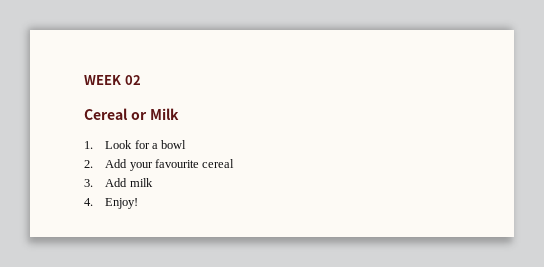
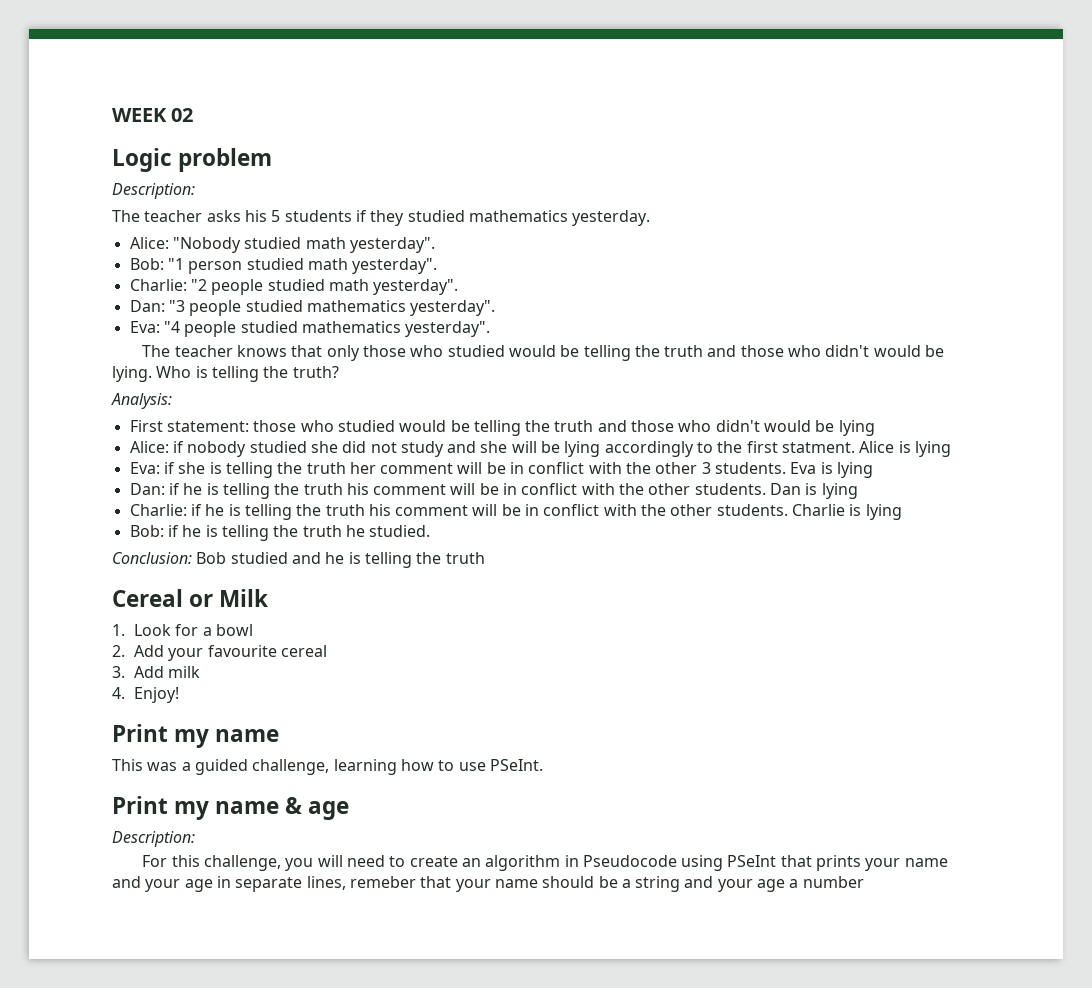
+ Logic problem
+ Description:
+ The teacher asks his 5 students if they studied mathematics yesterday.
+ Alice: "Nobody studied math yesterday".
+ Bob: "1 person studied math yesterday".
+ Charlie: "2 people studied math yesterday".
+ Dan: "3 people studied mathematics yesterday".
+ Eva: "4 people studied mathematics yesterday".
+ The teacher knows that only those who studied would be telling the truth and those who didn't would be lying. Who is telling the truth?
+ Analysis:
+ First statement: those who studied would be telling the truth and those who didn't would be lying
+ Alice: if nobody studied she did not study and she will be lying accordingly to the first statment. Alice is lying
+ Eva: if she is telling the truth her comment will be in conflict with the other 3 students. Eva is lying
+ Dan: if he is telling the truth his comment will be in conflict with the other students. Dan is lying
+ Charlie: if he is telling the truth his comment will be in conflict with the other students. Charlie is lying
+ Bob: if he is telling the truth he studied.
+ Conclusion: Bob studied and he is telling the truth
  4. Enjoy!
+ Print my name
+ This was a guided challenge, learning how to use PSeInt.
+ Print my name & age
+ Description:
+ For this challenge, you will need to create an algorithm in Pseudocode using PSeInt that prints your name and your age in separate lines, remeber that your name should be a string and your age a number

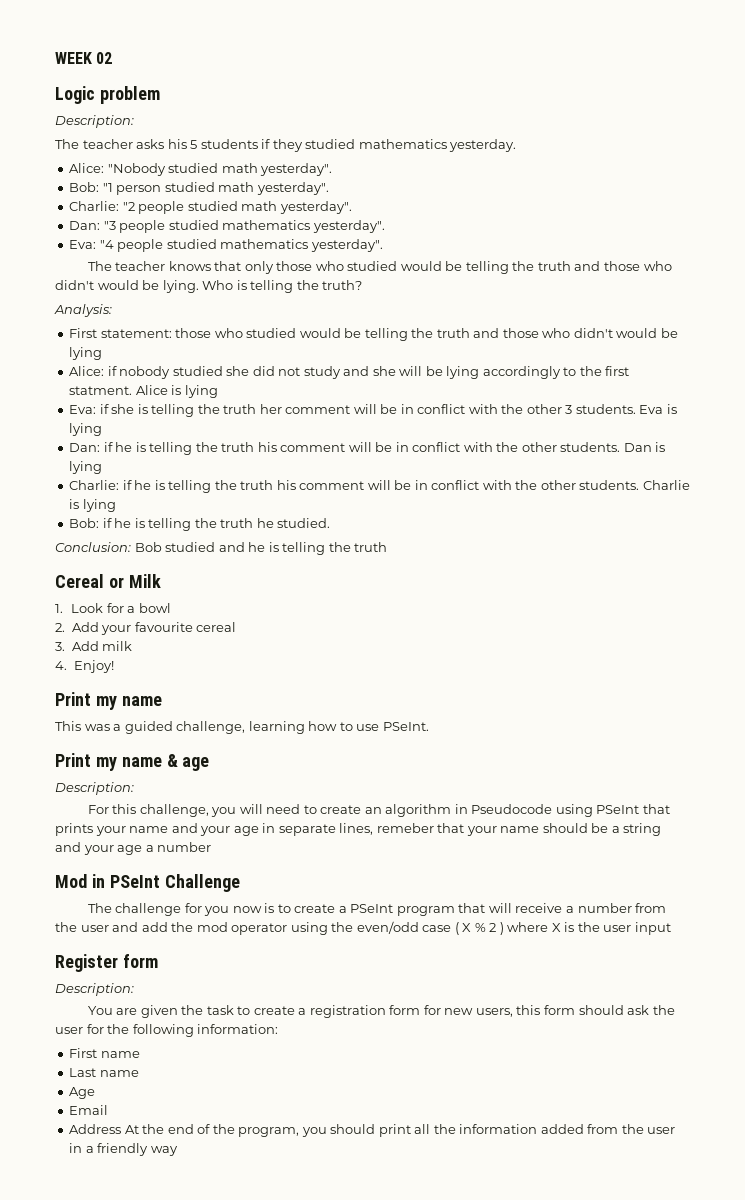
+ Mod in PSeInt Challenge
+ The challenge for you now is to create a PSeInt program that will receive a number from the user and add the mod operator using the even/odd case ( X % 2 ) where X is the user input
+ Register form
+ Description:
+ You are given the task to create a registration form for new users, this form should ask the user for the following information:
+ First name
+ Last name
+ Age
+ Email
+ Address At the end of the program, you should print all the information added from the user in a friendly way

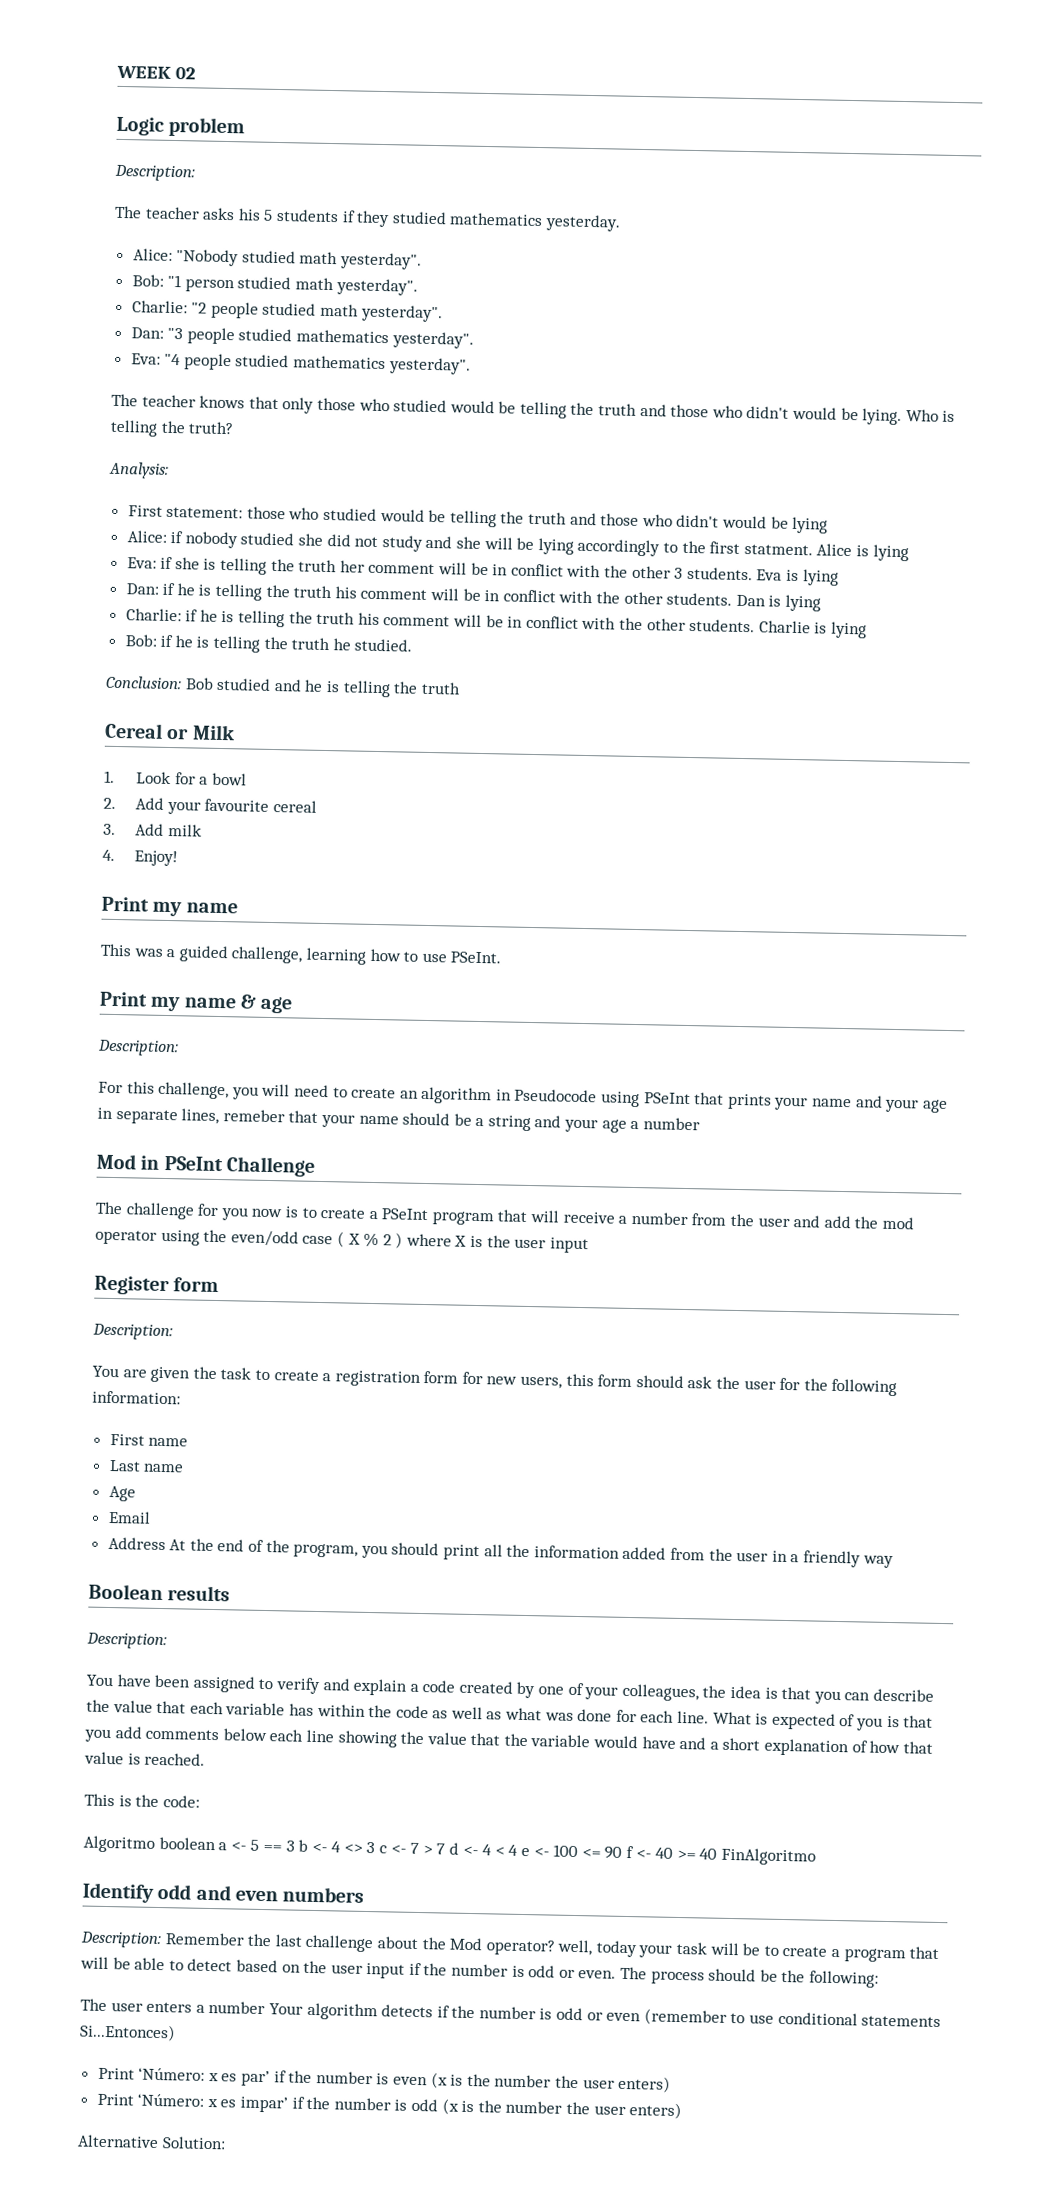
+ Boolean results
+ Description:
+ You have been assigned to verify and explain a code created by one of your colleagues, the idea is that you can describe the value that each variable has within the code as well as what was done for each line. What is expected of you is that you add comments below each line showing the value that the variable would have and a short explanation of how that value is reached.
+ This is the code:
+ Algoritmo boolean a <- 5 == 3 b <- 4 <> 3 c <- 7 > 7 d <- 4 < 4 e <- 100 <= 90 f <- 40 >= 40 FinAlgoritmo
+ Identify odd and even numbers
+ Description: Remember the last challenge about the Mod operator? well, today your task will be to create a program that will be able to detect based on the user input if the number is odd or even. The process should be the following:
+ The user enters a number Your algorithm detects if the number is odd or even (remember to use conditional statements Si...Entonces)
+ Print ‘Número: x es par’ if the number is even (x is the number the user enters)
+ Print ‘Número: x es impar’ if the number is odd (x is the number the user enters)
+ Alternative Solution:

